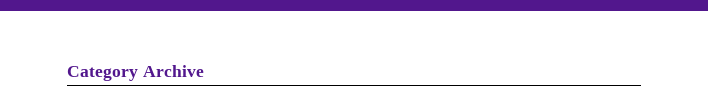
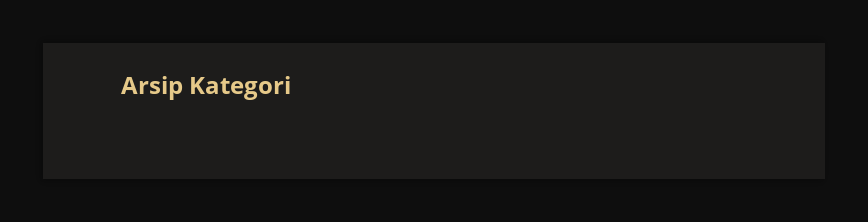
- Category Archive
+ Arsip Kategori

